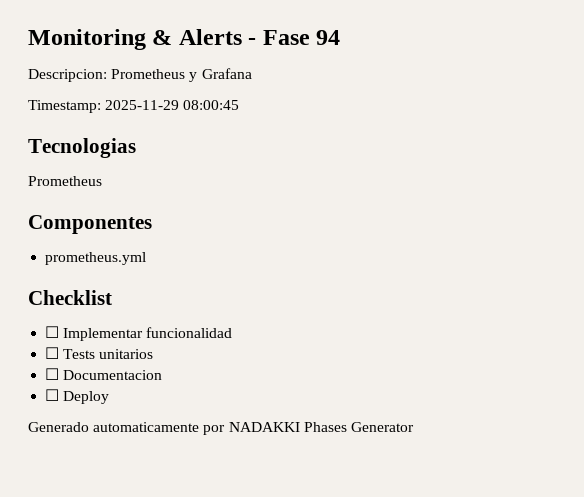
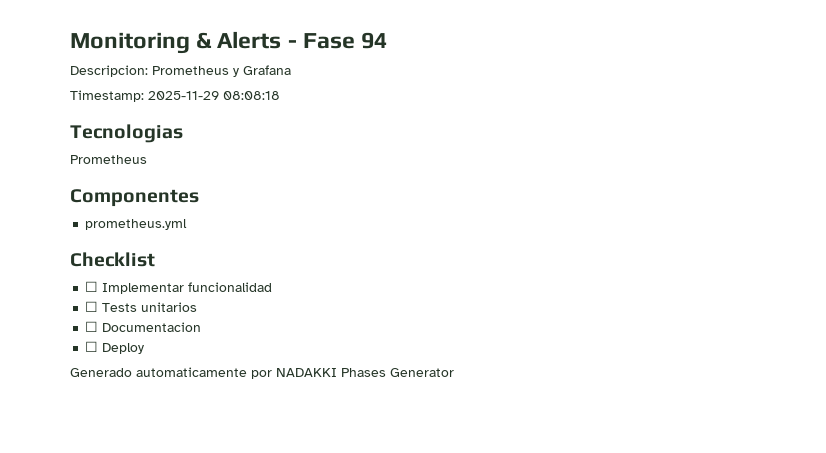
- Timestamp: 2025-11-29 08:00:45
+ Timestamp: 2025-11-29 08:08:18

